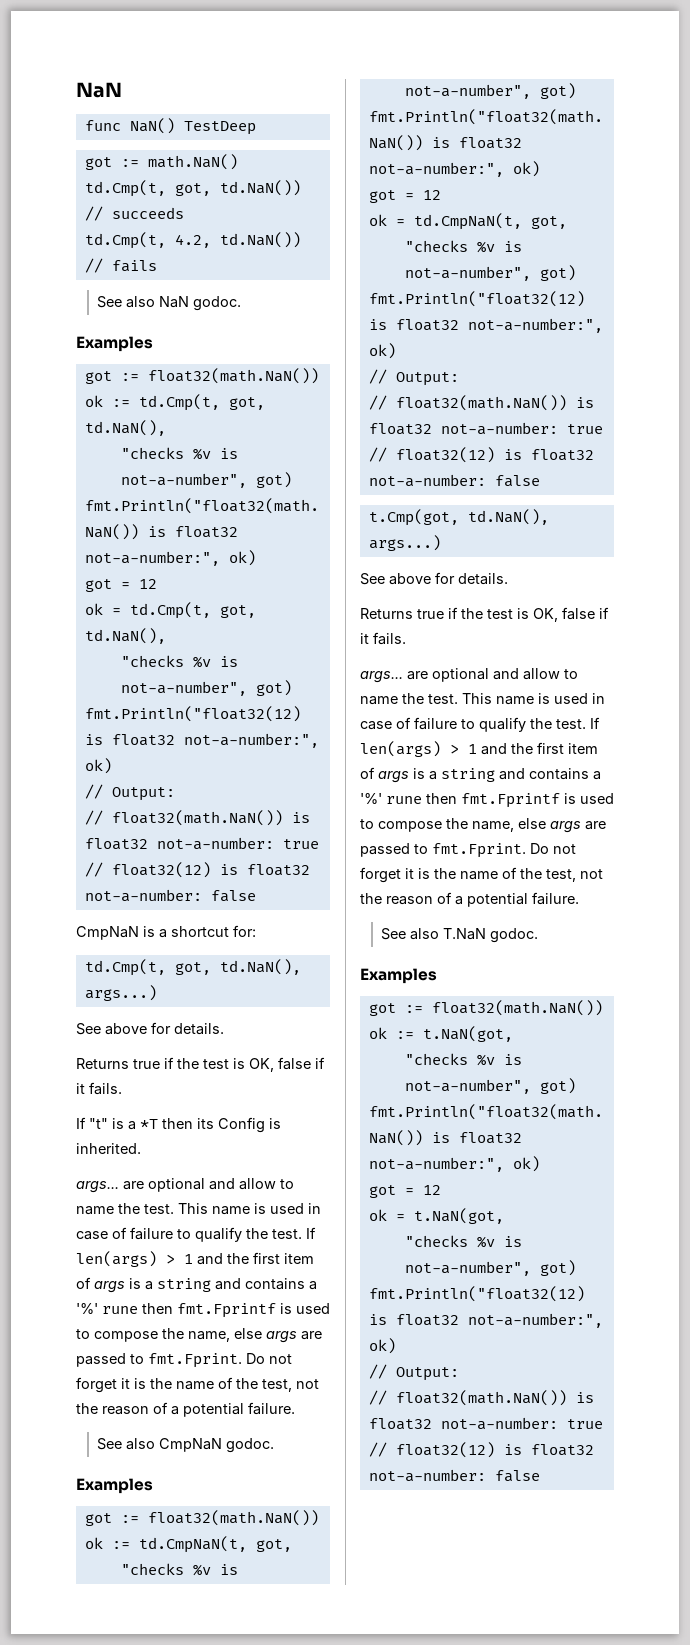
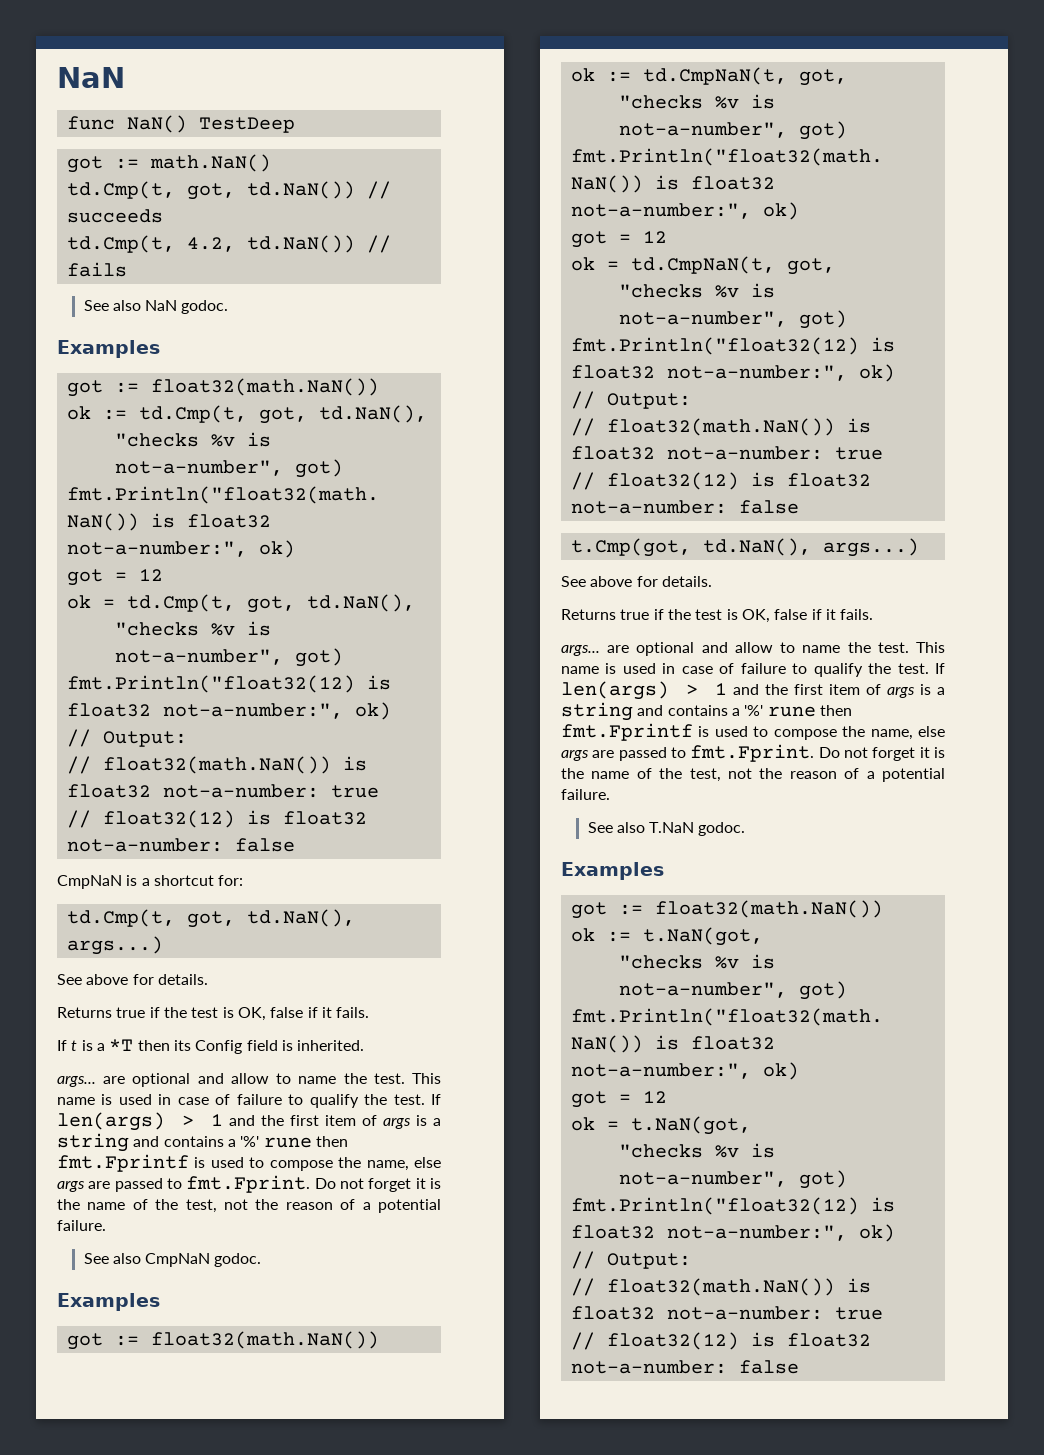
- If "t" is a *T then its Config is inherited.
+ If t is a *T then its Config field is inherited.

